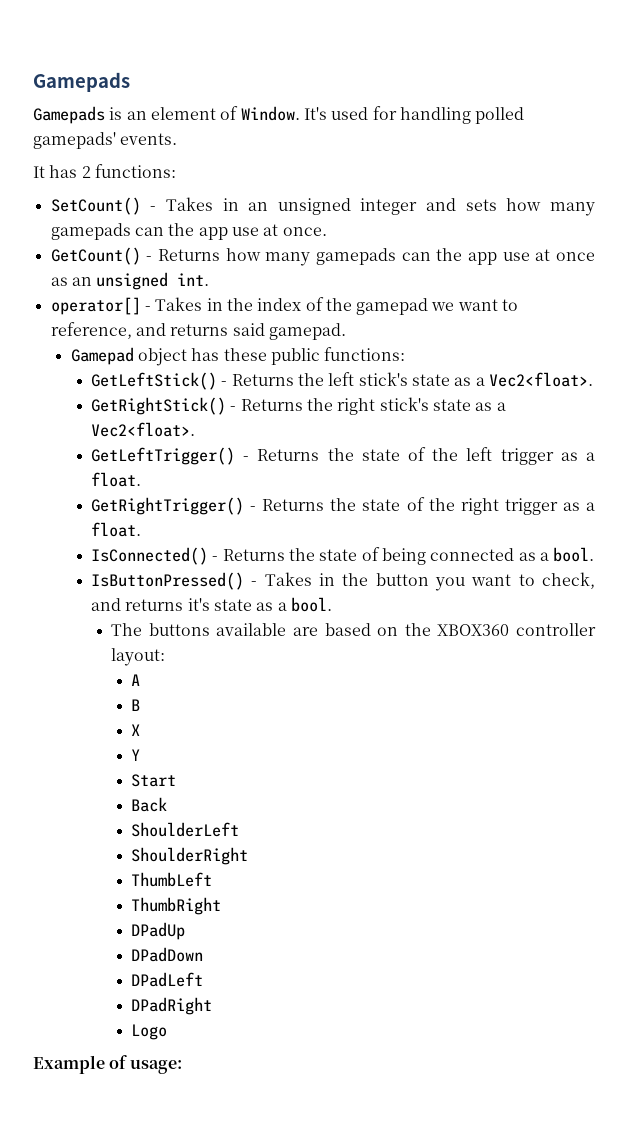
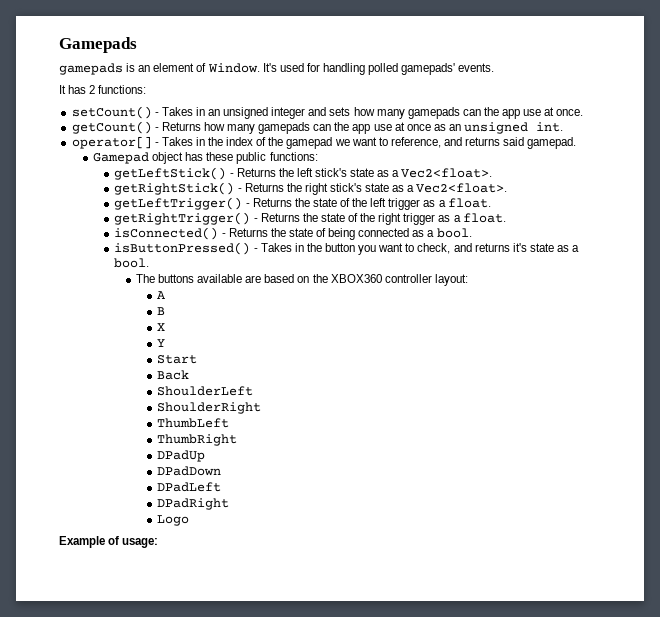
- Gamepads is an element of Window.
+ gamepads is an element of Window.
- SetCount() - Takes in an unsigned integer and sets how many gamepads can the app use at once.
+ setCount() - Takes in an unsigned integer and sets how many gamepads can the app use at once.
- GetCount() - Returns how many gamepads can the app use at once as an unsigned int.
+ getCount() - Returns how many gamepads can the app use at once as an unsigned int.
- GetLeftStick() - Returns the left stick's state as a Vec2<float>.
+ getLeftStick() - Returns the left stick's state as a Vec2<float>.
- GetRightStick() - Returns the right stick's state as a Vec2<float>.
+ getRightStick() - Returns the right stick's state as a Vec2<float>.
- GetLeftTrigger() - Returns the state of the left trigger as a float.
+ getLeftTrigger() - Returns the state of the left trigger as a float.
- GetRightTrigger() - Returns the state of the right trigger as a float.
+ getRightTrigger() - Returns the state of the right trigger as a float.
- IsConnected() - Returns the state of being connected as a bool.
+ isConnected() - Returns the state of being connected as a bool.
- IsButtonPressed() - Takes in the button you want to check, and returns it's state as a bool.
+ isButtonPressed() - Takes in the button you want to check, and returns it's state as a bool.

